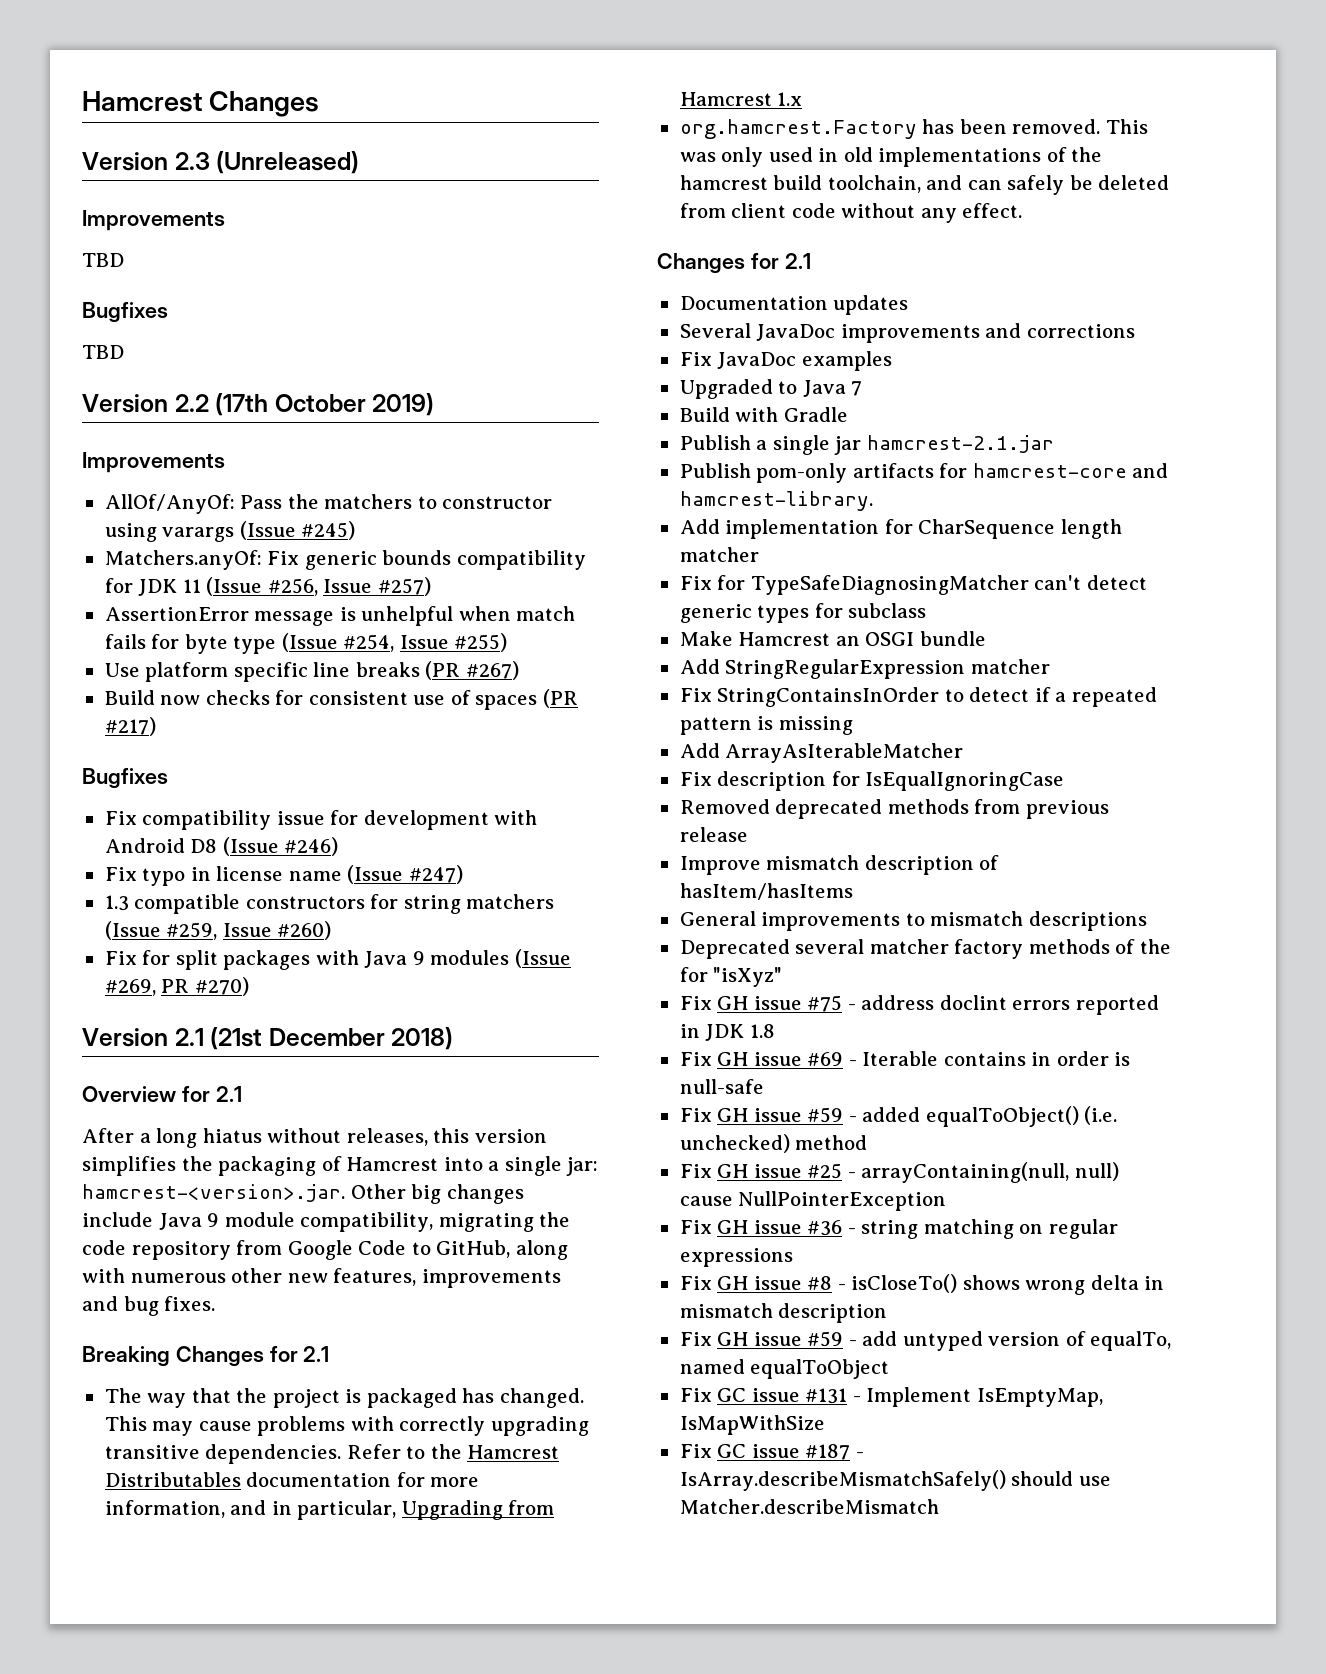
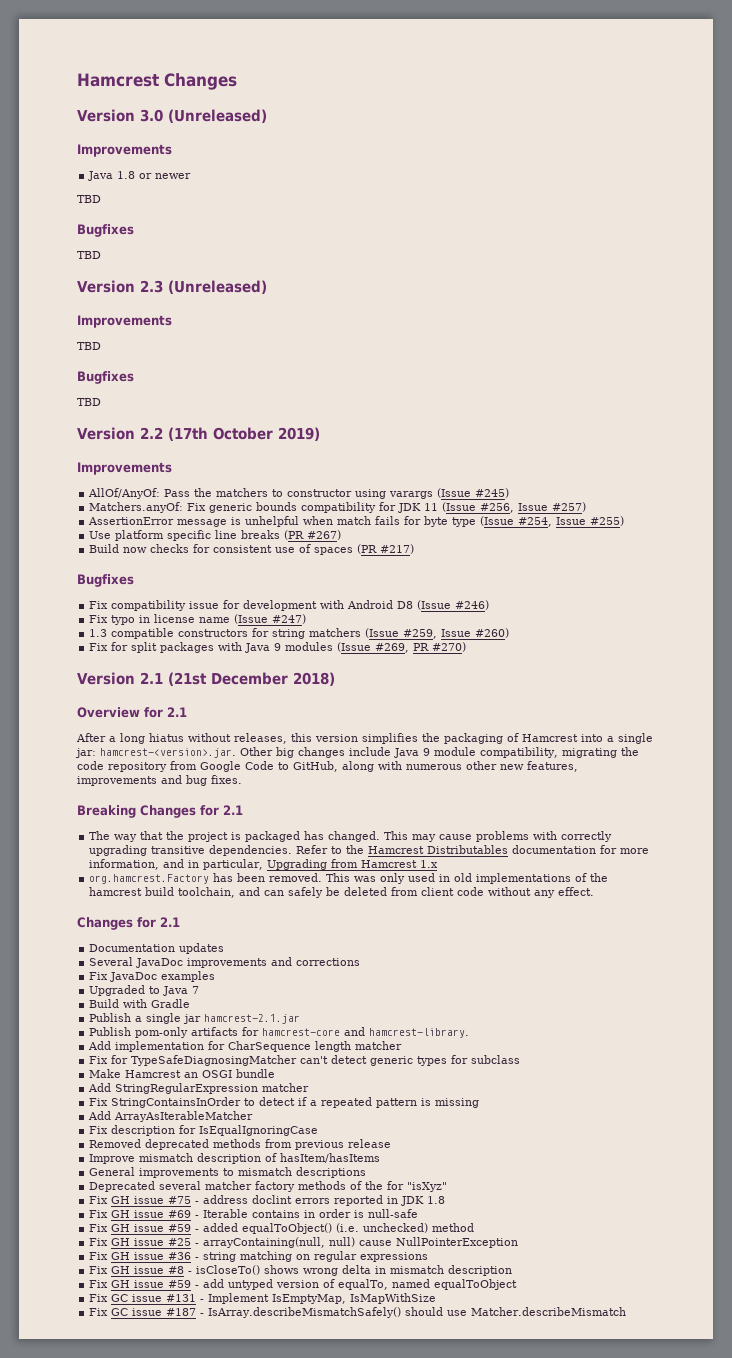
+ Version 3.0 (Unreleased)
+ Improvements
+ Java 1.8 or newer
+ TBD
+ Bugfixes
+ TBD

